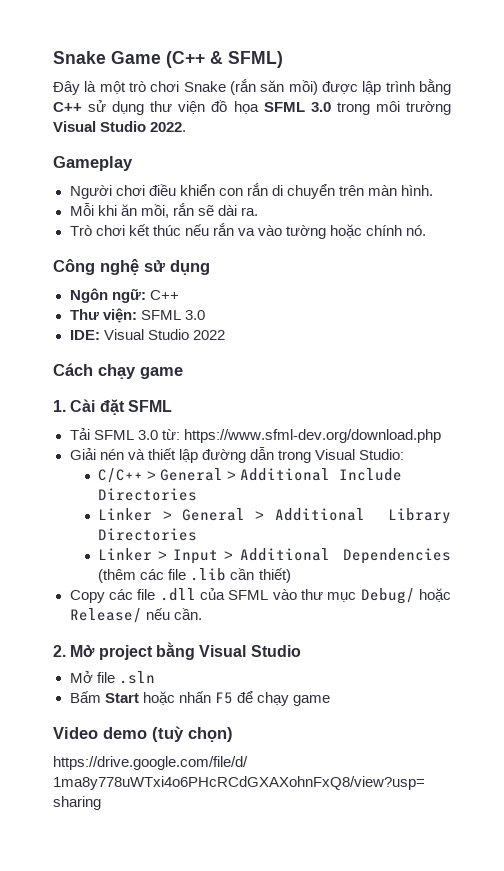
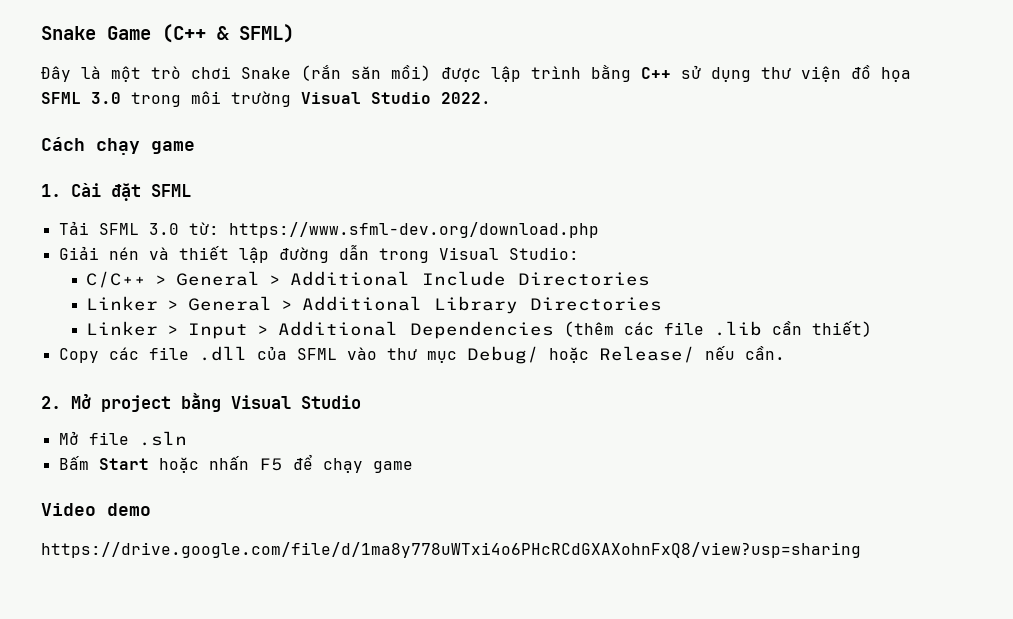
- Gameplay
- Người chơi điều khiển con rắn di chuyển trên màn hình.
- Mỗi khi ăn mồi, rắn sẽ dài ra.
- Trò chơi kết thúc nếu rắn va vào tường hoặc chính nó.
- Công nghệ sử dụng
- Ngôn ngữ: C++
- Thư viện: SFML 3.0
- IDE: Visual Studio 2022
- Video demo (tuỳ chọn)
+ Video demo

